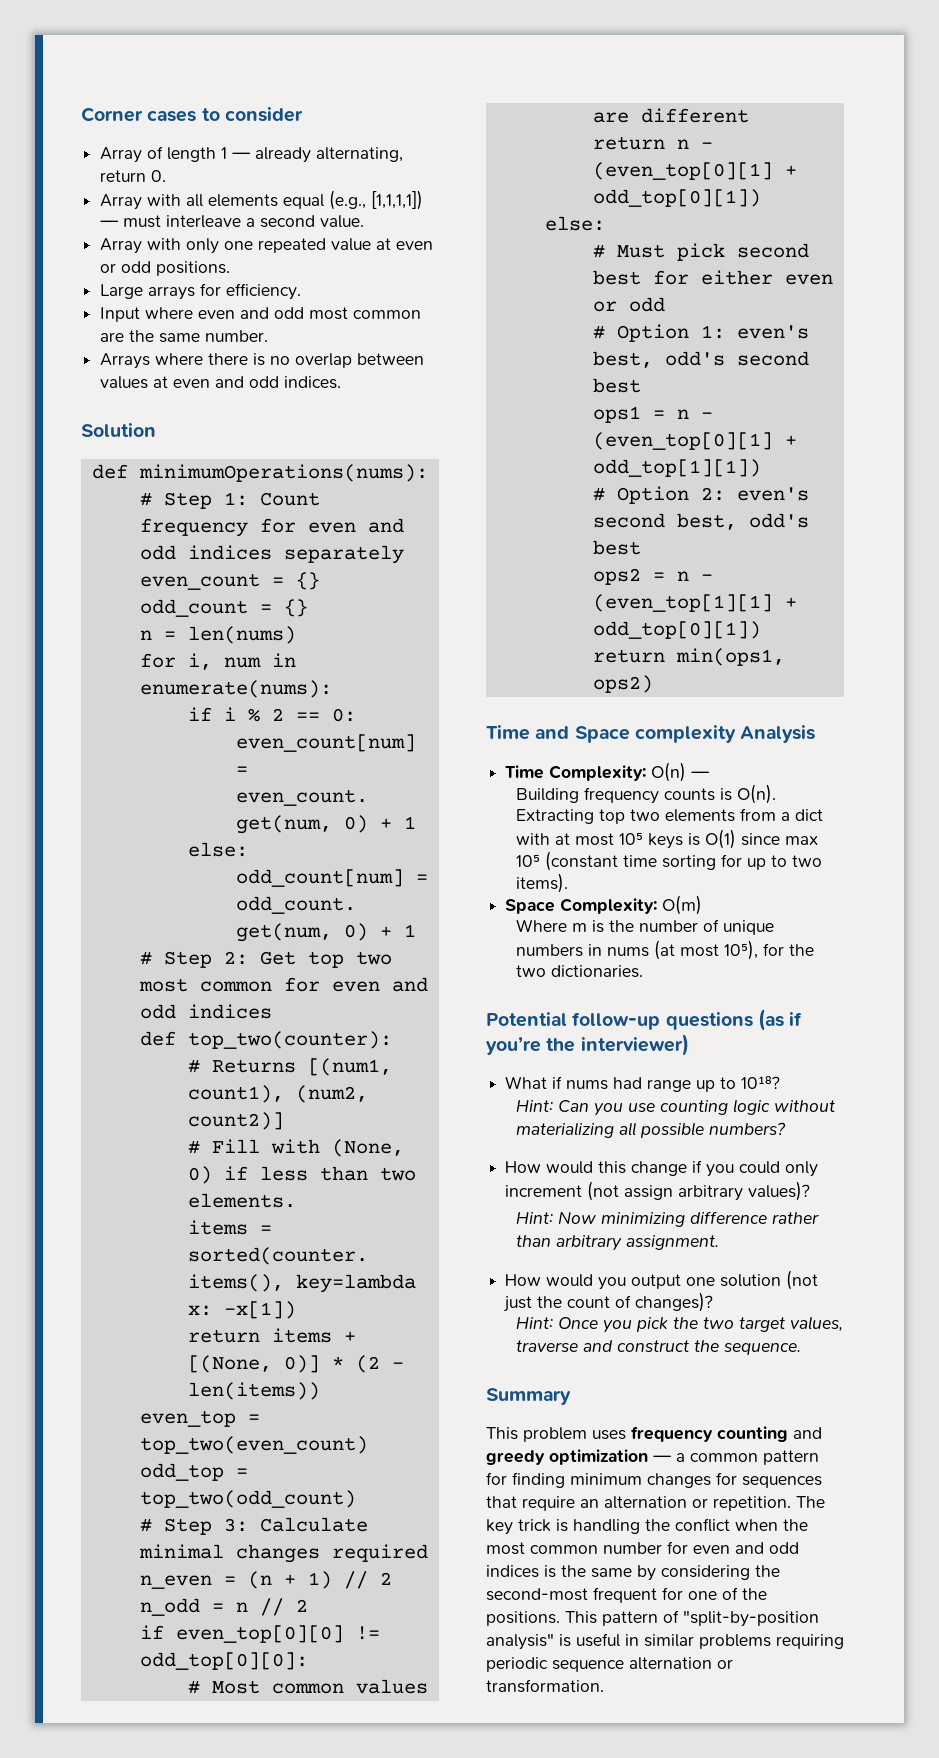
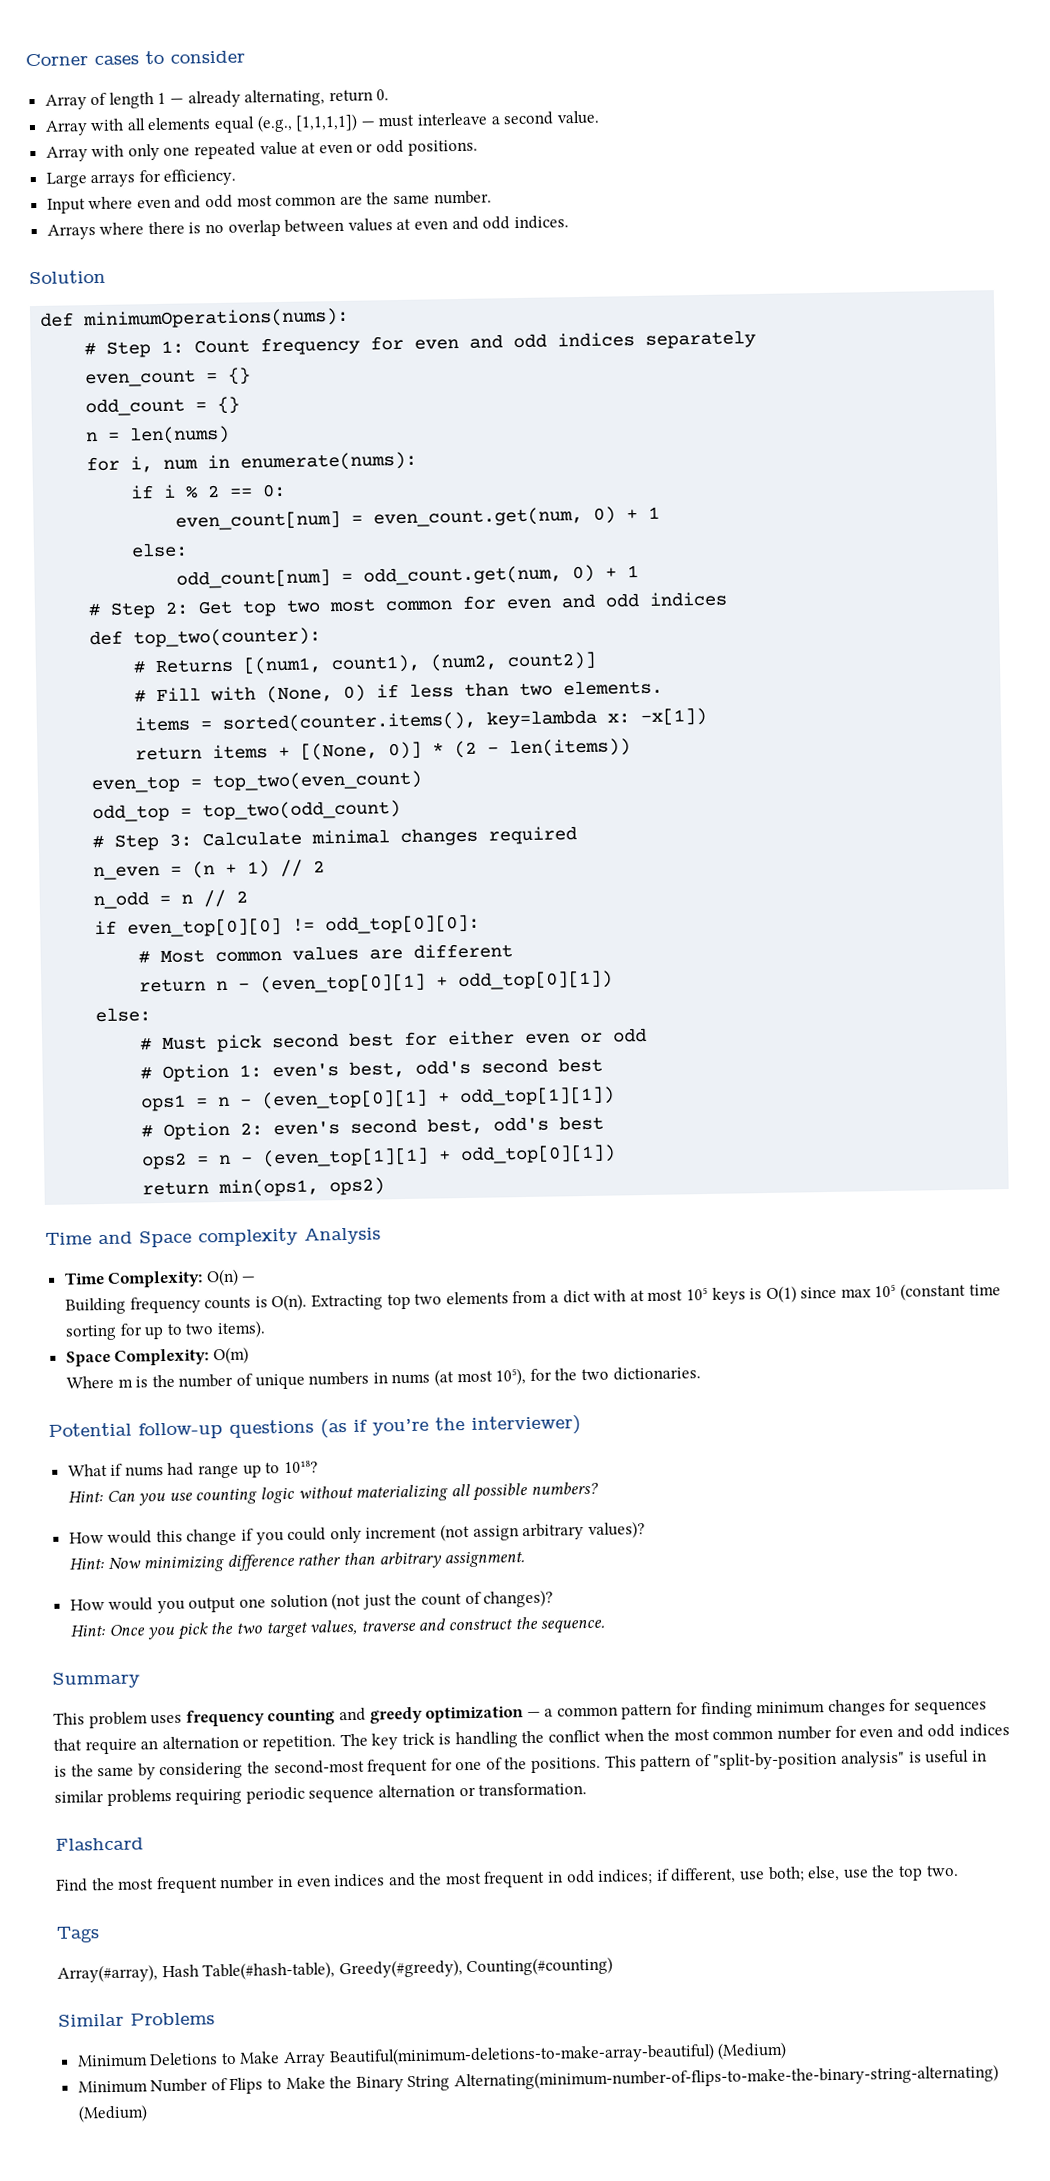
+ Flashcard
+ Find the most frequent number in even indices and the most frequent in odd indices; if different, use both; else, use the top two.
+ Tags
+ Array(#array), Hash Table(#hash-table), Greedy(#greedy), Counting(#counting)
+ Similar Problems
+ Minimum Deletions to Make Array Beautiful(minimum-deletions-to-make-array-beautiful) (Medium)
+ Minimum Number of Flips to Make the Binary String Alternating(minimum-number-of-flips-to-make-the-binary-string-alternating) (Medium)

